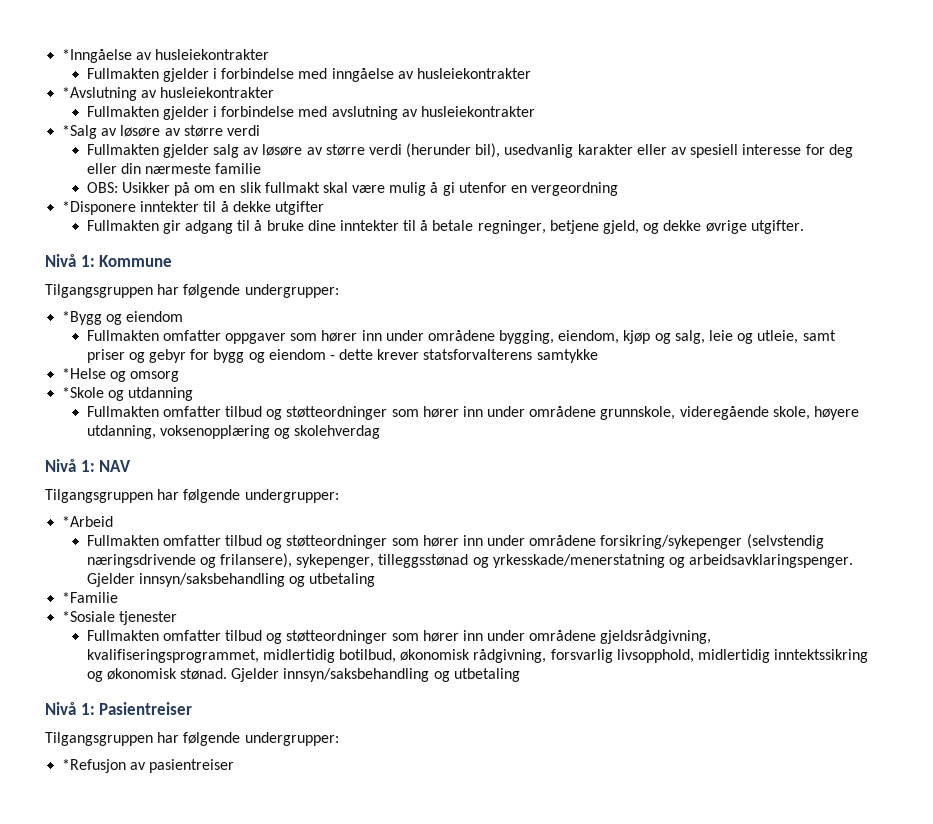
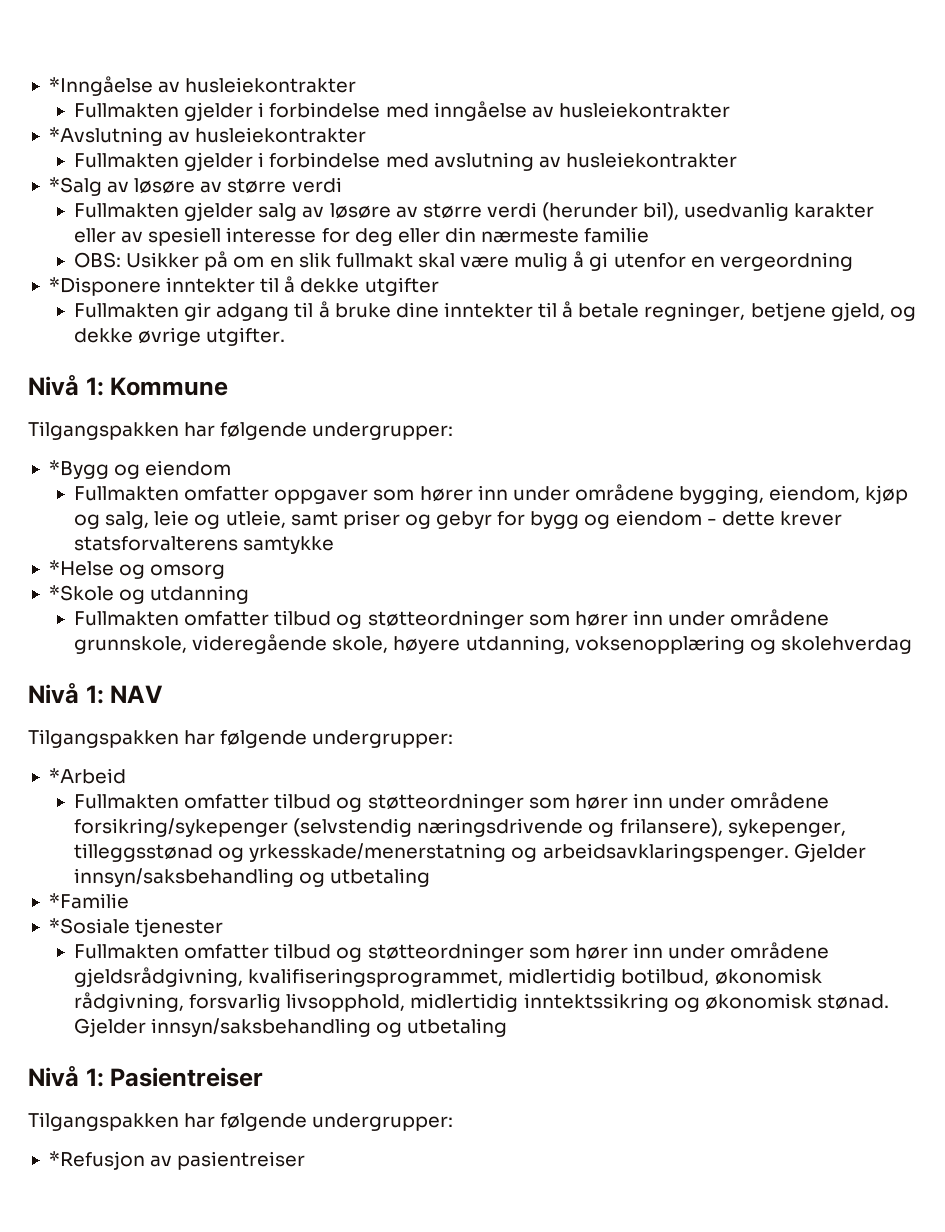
  Nivå 1: Kommune
- Tilgangsgruppen har følgende undergrupper:
+ Tilgangspakken har følgende undergrupper:
  Nivå 1: NAV
- Tilgangsgruppen har følgende undergrupper:
+ Tilgangspakken har følgende undergrupper:
  Nivå 1: Pasientreiser
- Tilgangsgruppen har følgende undergrupper:
+ Tilgangspakken har følgende undergrupper:

